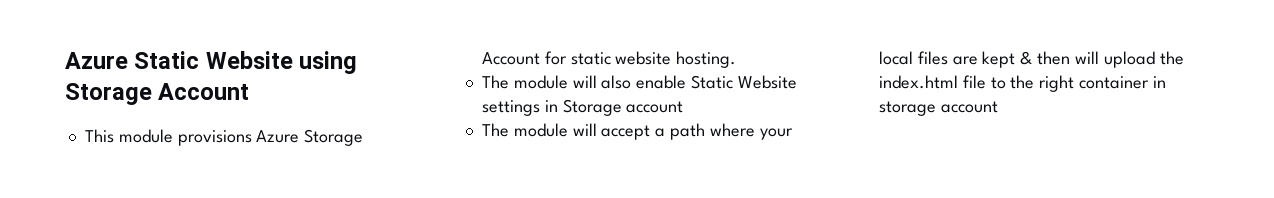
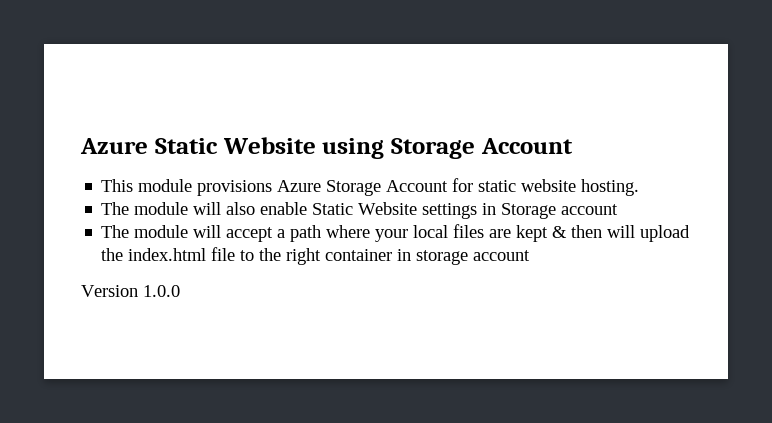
+ Version 1.0.0

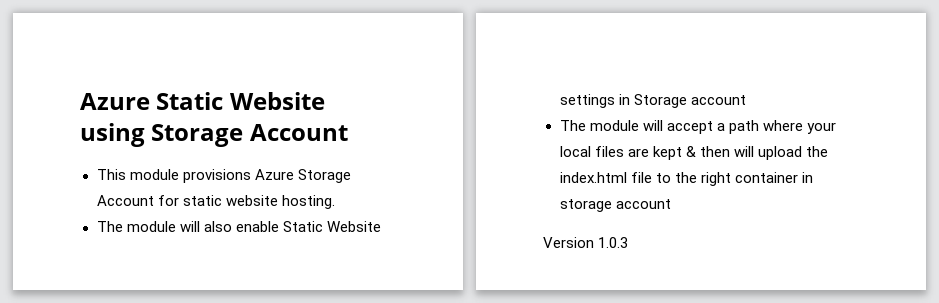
- Version 1.0.0
+ Version 1.0.3

